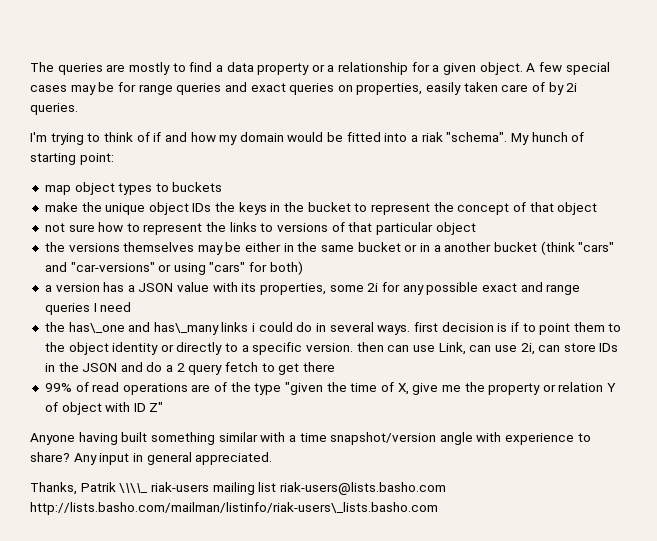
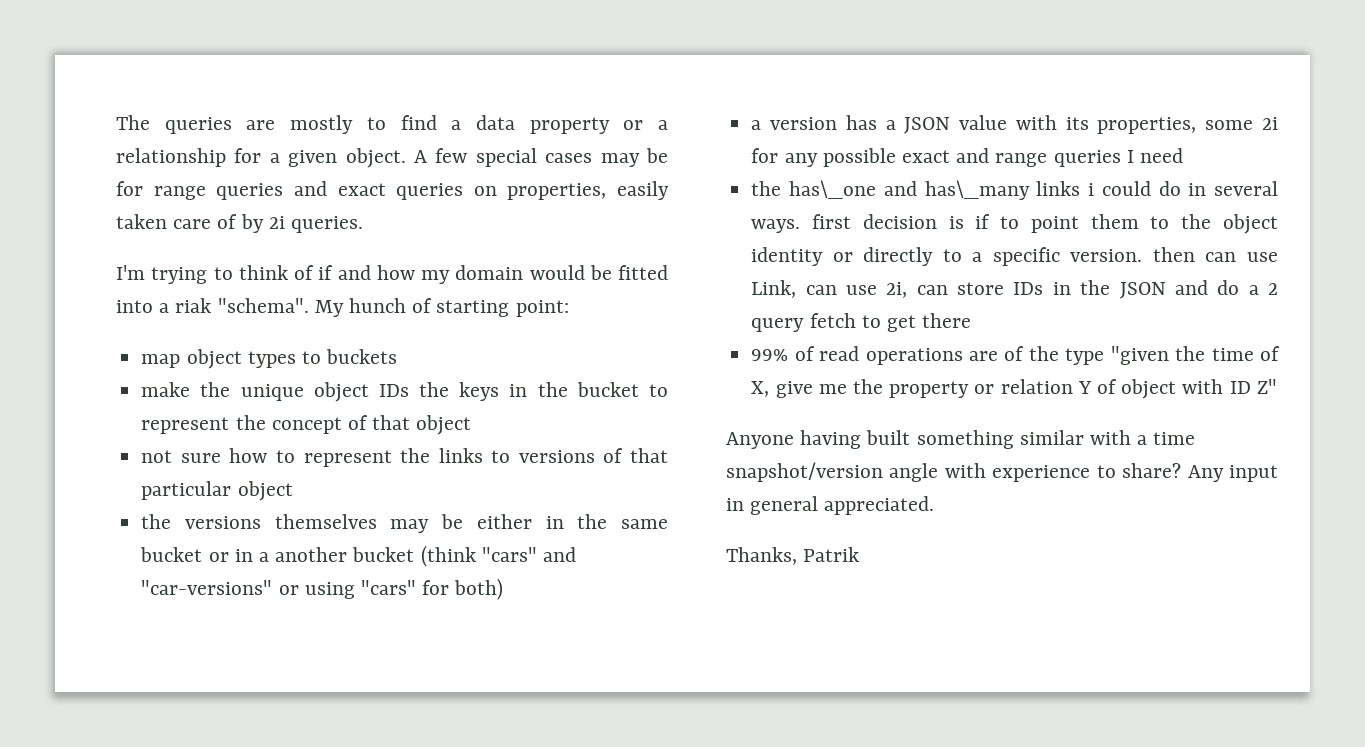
- Thanks, Patrik \\\\_ riak-users mailing list riak-users@lists.basho.com http://lists.basho.com/mailman/listinfo/riak-users\_lists.basho.com
+ Thanks, Patrik

